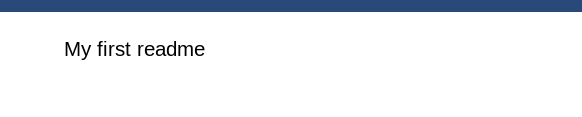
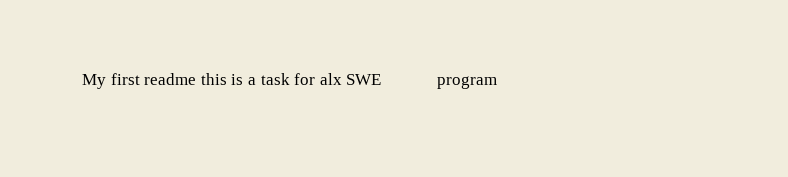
- My first readme
+ My first readme this is a task for alx SWE program

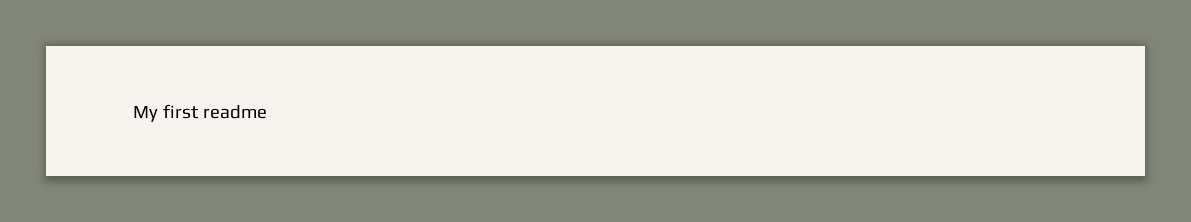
- My first readme this is a task for alx SWE program
+ My first readme

